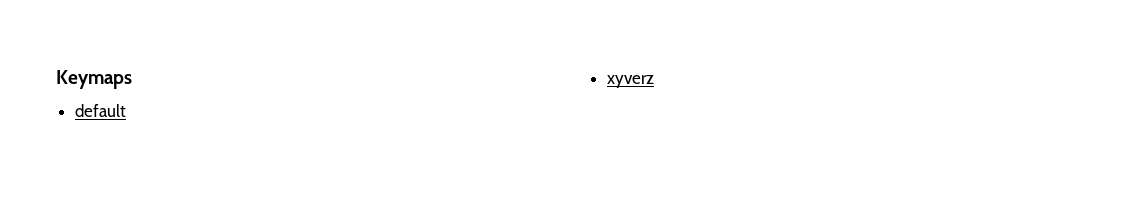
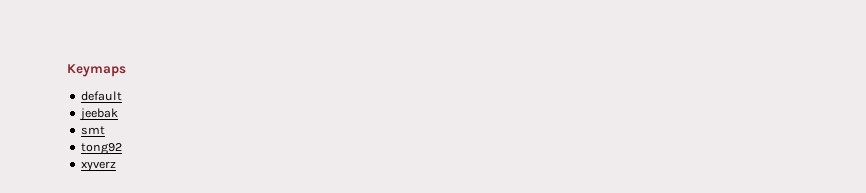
+ jeebak
+ smt
+ tong92

